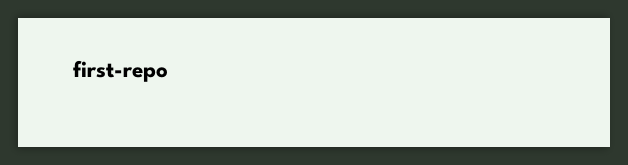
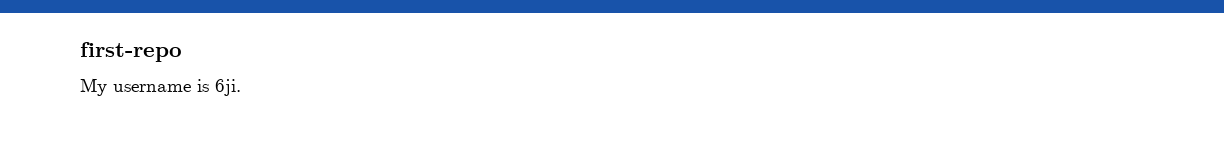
+ My username is 6ji.

